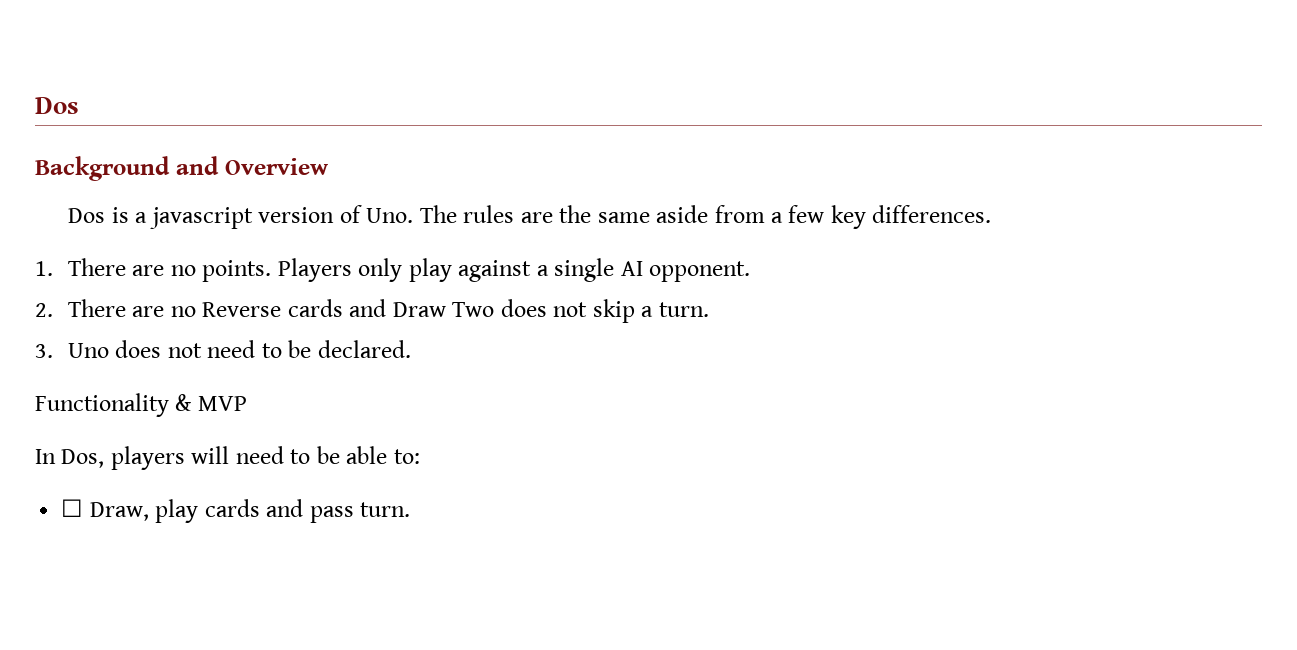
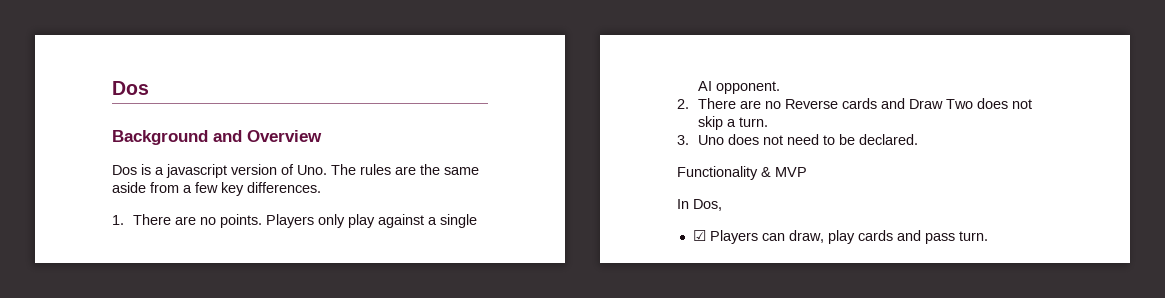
- In Dos, players will need to be able to:
- ☐ Draw, play cards and pass turn.
+ In Dos,
+ ☑ Players can draw, play cards and pass turn.

